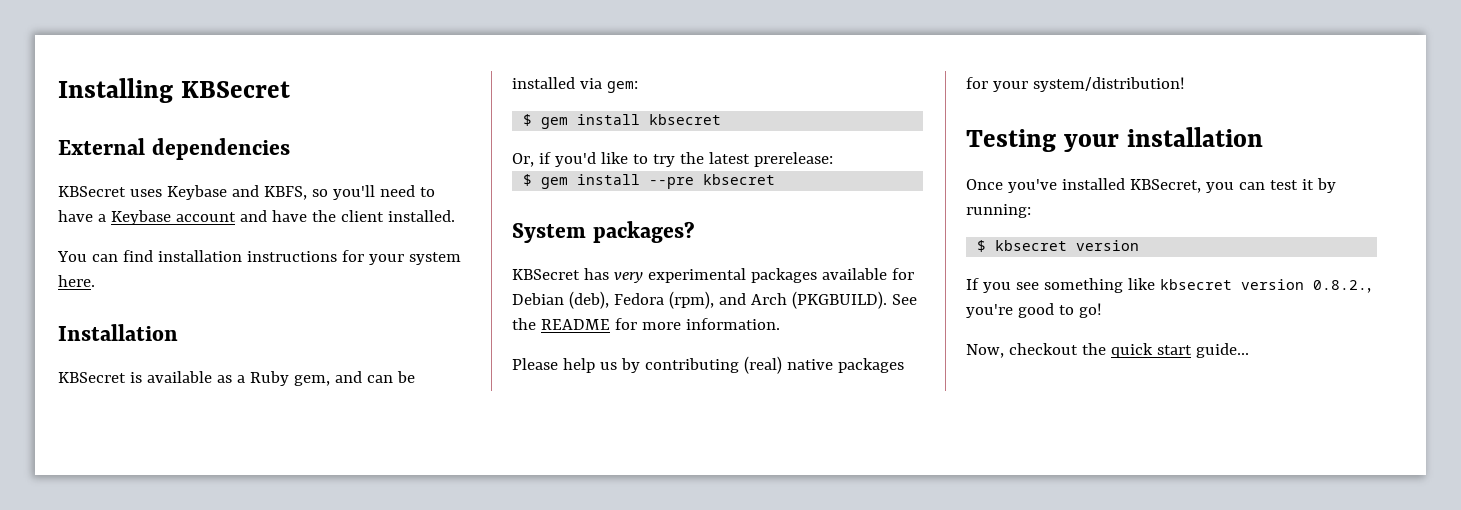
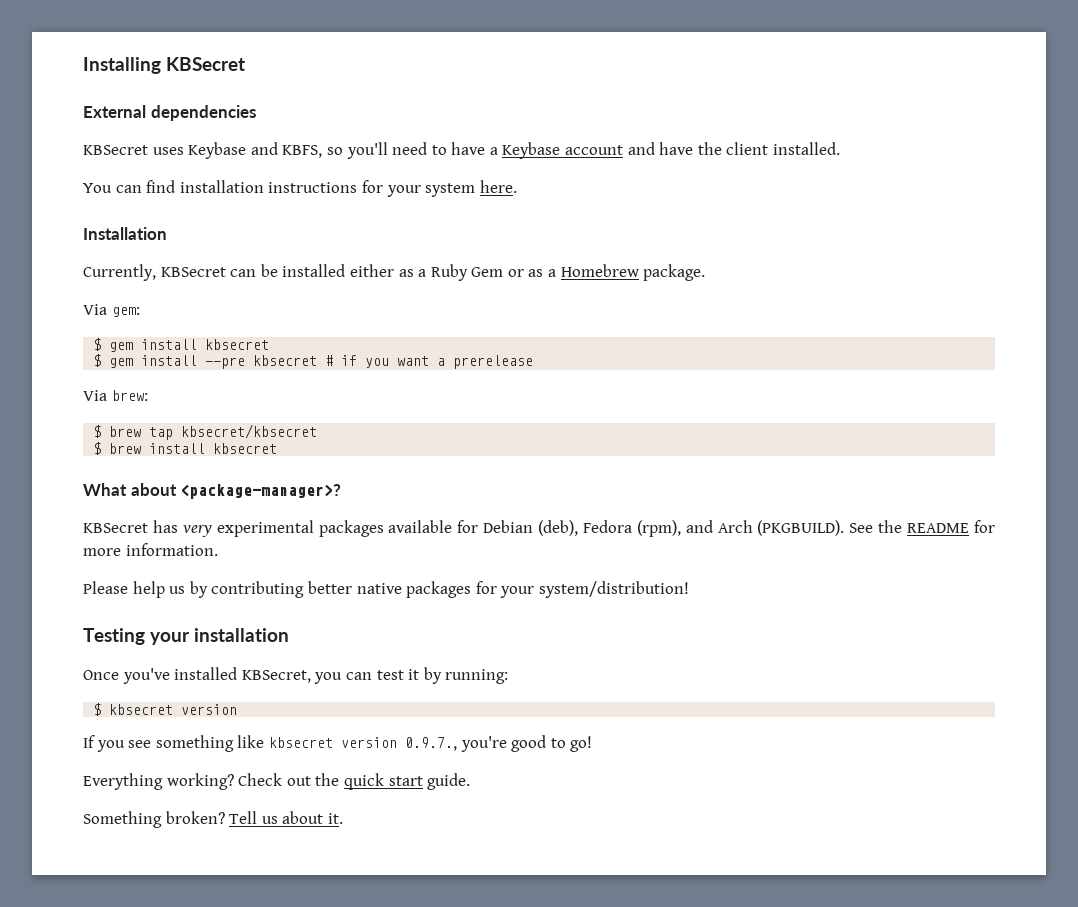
- KBSecret is available as a Ruby gem, and can be installed via gem:
+ Currently, KBSecret can be installed either as a Ruby Gem or as a Homebrew package.
+ Via gem:
- Or, if you'd like to try the latest prerelease:
- $ gem install --pre kbsecret
- System packages?
+ $ gem install --pre kbsecret # if you want a prerelease
+ Via brew:
+ $ brew tap kbsecret/kbsecret
+ $ brew install kbsecret
+ What about <package-manager>?
- Please help us by contributing (real) native packages for your system/distribution!
+ Please help us by contributing better native packages for your system/distribution!
- If you see something like kbsecret version 0.8.2., you're good to go!
+ If you see something like kbsecret version 0.9.7., you're good to go!
- Now, checkout the quick start guide...
+ Everything working? Check out the quick start guide.
+ Something broken? Tell us about it.

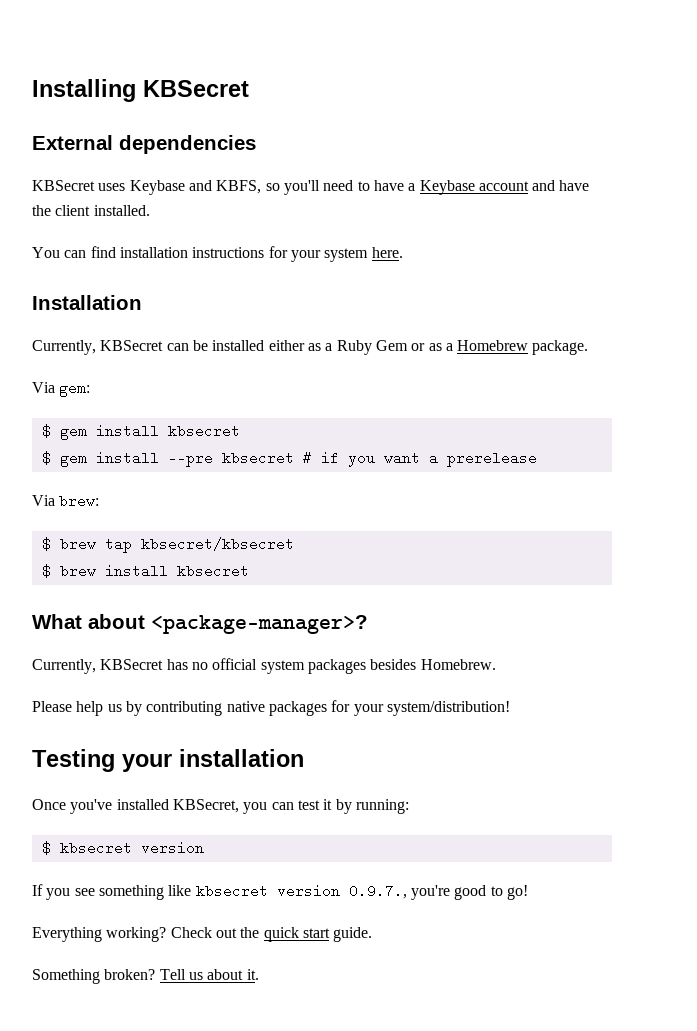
- KBSecret has very experimental packages available for Debian (deb), Fedora (rpm), and Arch (PKGBUILD). See the README for more information.
+ Currently, KBSecret has no official system packages besides Homebrew.
- Please help us by contributing better native packages for your system/distribution!
+ Please help us by contributing native packages for your system/distribution!

